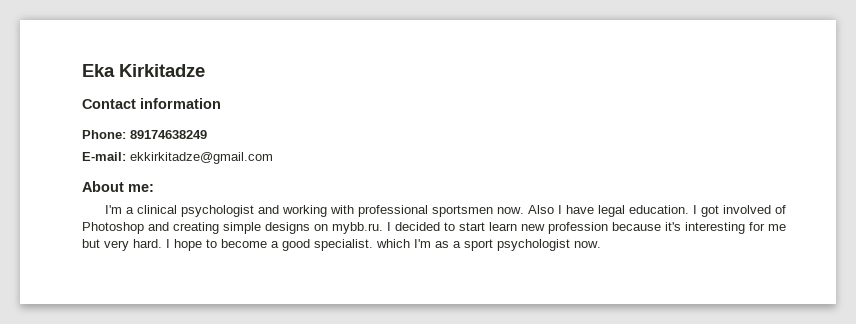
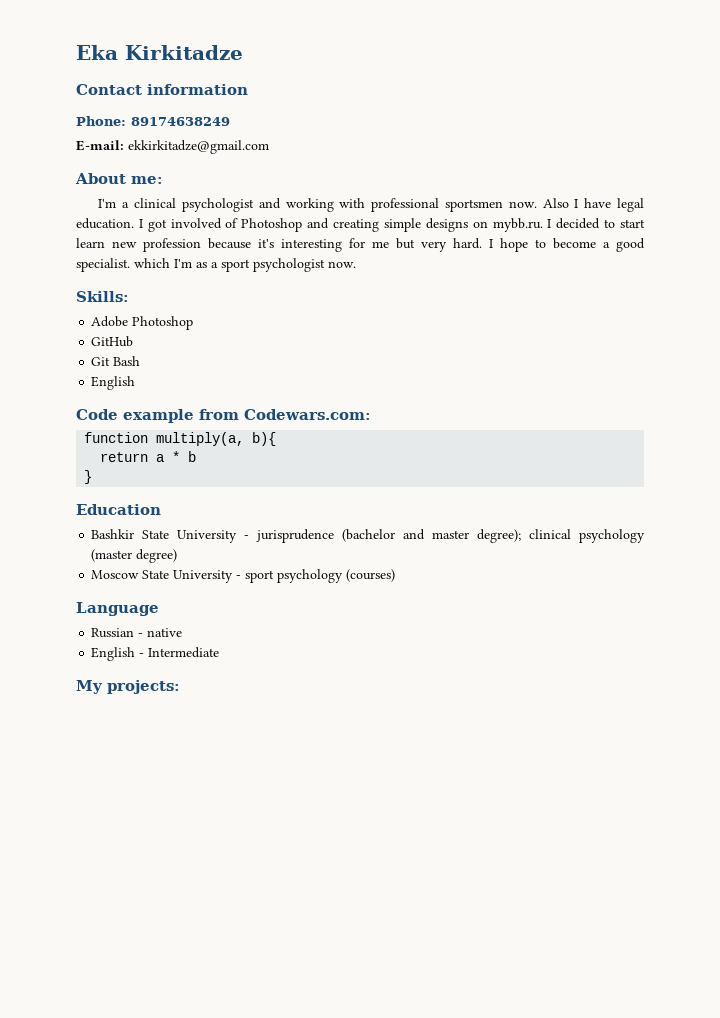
+ Skills:
+ Adobe Photoshop
+ GitHub
+ Git Bash
+ English
+ Code example from Codewars.com:
+ function multiply(a, b){
+ return a * b
+ }
+ Education
+ Bashkir State University - jurisprudence (bachelor and master degree); clinical psychology (master degree)
+ Moscow State University - sport psychology (courses)
+ Language
+ Russian - native
+ English - Intermediate
+ My projects:

